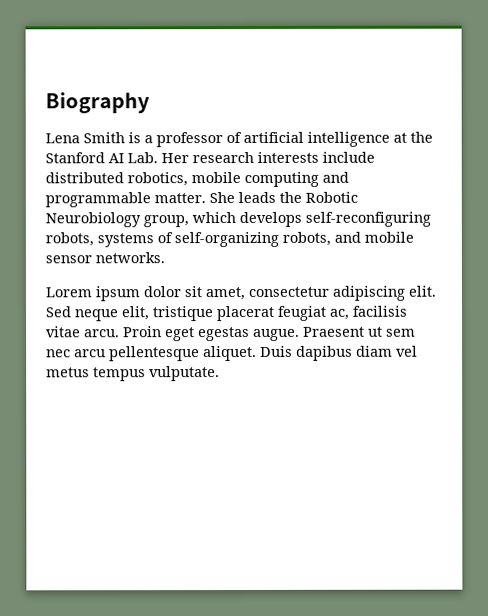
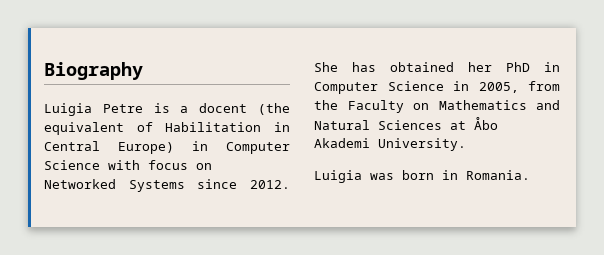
- Lena Smith is a professor of artificial intelligence at the Stanford AI Lab. Her research interests include distributed robotics, mobile computing and programmable matter. She leads the Robotic Neurobiology group, which develops self-reconfiguring robots, systems of self-organizing robots, and mobile sensor networks.
- Lorem ipsum dolor sit amet, consectetur adipiscing elit. Sed neque elit, tristique placerat feugiat ac, facilisis vitae arcu. Proin eget egestas augue. Praesent ut sem nec arcu pellentesque aliquet. Duis dapibus diam vel metus tempus vulputate.
+ Luigia Petre is a docent (the equivalent of Habilitation in Central Europe) in Computer Science with focus on Networked Systems since 2012. She has obtained her PhD in Computer Science in 2005, from the Faculty on Mathematics and Natural Sciences at Åbo Akademi University.
+ Luigia was born in Romania.

